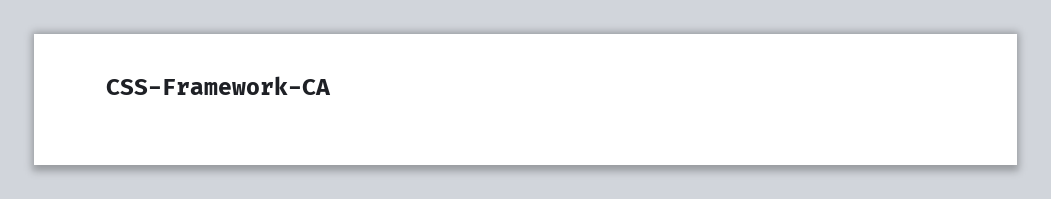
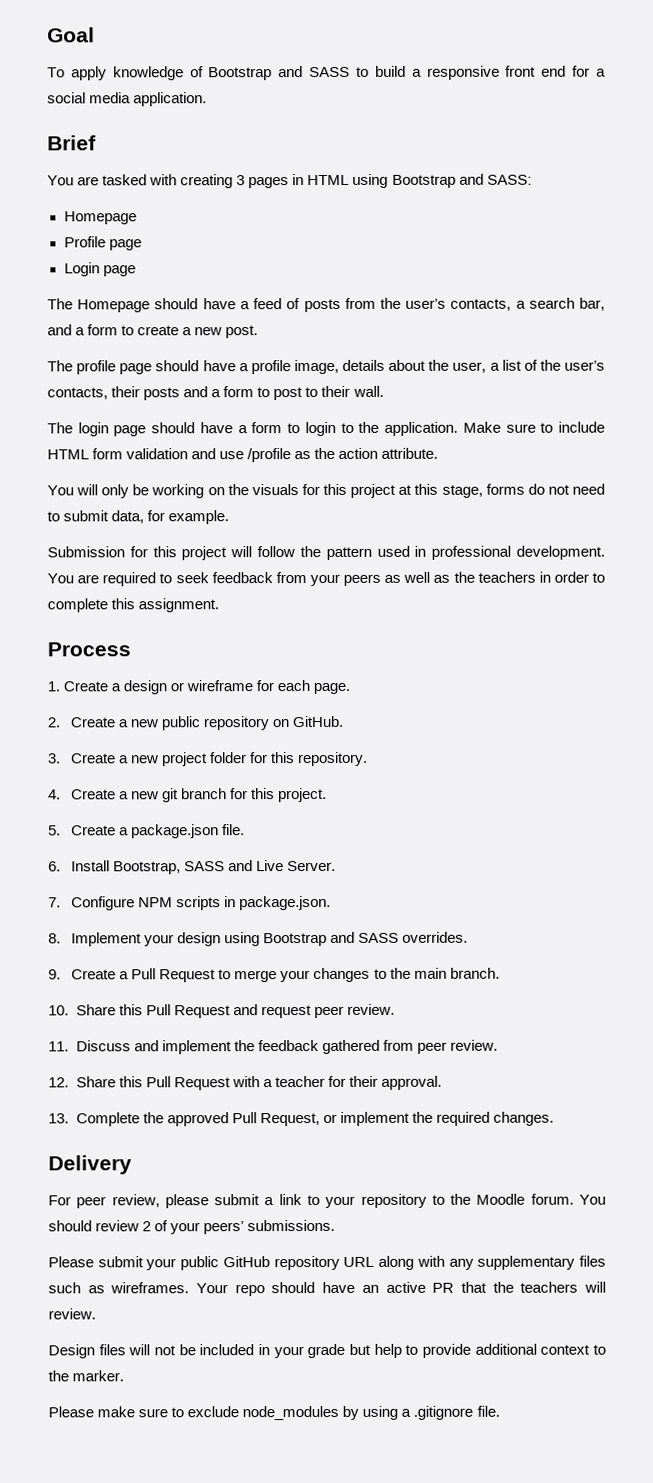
- CSS-Framework-CA
+ Goal
+ To apply knowledge of Bootstrap and SASS to build a responsive front end for a social media application.
+ Brief
+ You are tasked with creating 3 pages in HTML using Bootstrap and SASS:
+ Homepage
+ Profile page
+ Login page
+ The Homepage should have a feed of posts from the user’s contacts, a search bar, and a form to create a new post.
+ The profile page should have a profile image, details about the user, a list of the user’s contacts, their posts and a form to post to their wall.
+ The login page should have a form to login to the application. Make sure to include HTML form validation and use /profile as the action attribute.
+ You will only be working on the visuals for this project at this stage, forms do not need to submit data, for example.
+ Submission for this project will follow the pattern used in professional development. You are required to seek feedback from your peers as well as the teachers in order to complete this assignment.
+ Process
+ 1. Create a design or wireframe for each page.
+ 2. Create a new public repository on GitHub.
+ 3. Create a new project folder for this repository.
+ 4. Create a new git branch for this project.
+ 5. Create a package.json file.
+ 6. Install Bootstrap, SASS and Live Server.
+ 7. Configure NPM scripts in package.json.
+ 8. Implement your design using Bootstrap and SASS overrides.
+ 9. Create a Pull Request to merge your changes to the main branch.
+ 10. Share this Pull Request and request peer review.
+ 11. Discuss and implement the feedback gathered from peer review.
+ 12. Share this Pull Request with a teacher for their approval.
+ 13. Complete the approved Pull Request, or implement the required changes.
+ Delivery
+ For peer review, please submit a link to your repository to the Moodle forum. You should review 2 of your peers’ submissions.
+ Please submit your public GitHub repository URL along with any supplementary files such as wireframes. Your repo should have an active PR that the teachers will review.
+ Design files will not be included in your grade but help to provide additional context to the marker.
+ Please make sure to exclude node_modules by using a .gitignore file.

